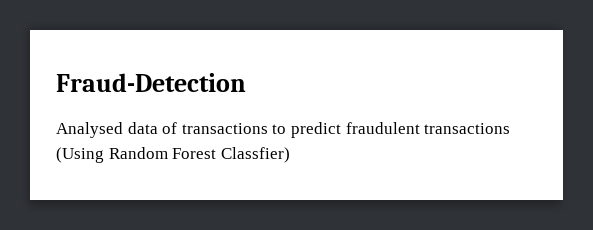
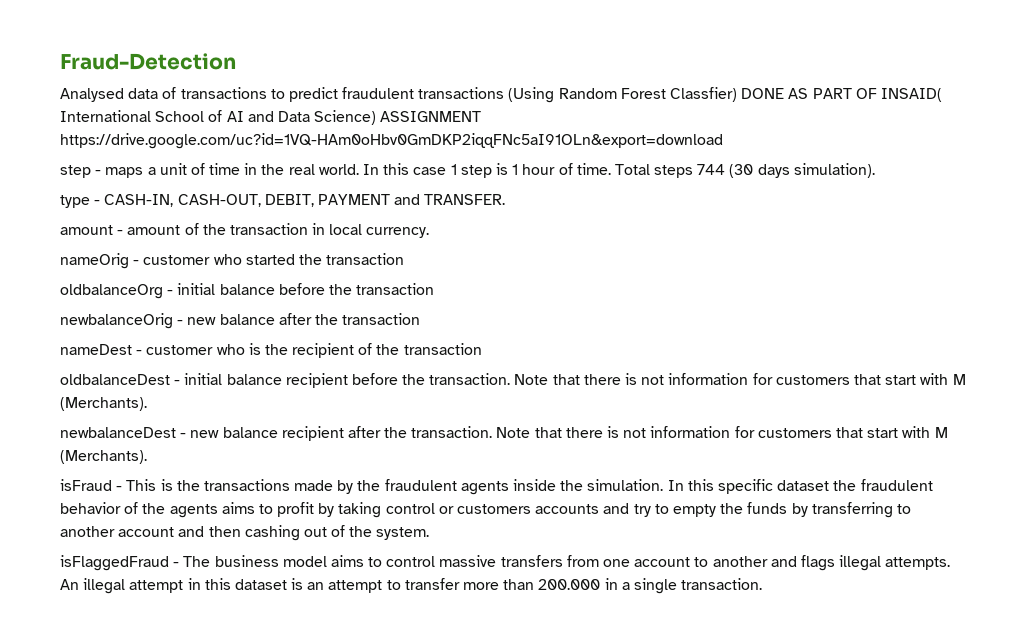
- Analysed data of transactions to predict fraudulent transactions (Using Random Forest Classfier)
+ Analysed data of transactions to predict fraudulent transactions (Using Random Forest Classfier) DONE AS PART OF INSAID( International School of AI and Data Science) ASSIGNMENT https://drive.google.com/uc?id=1VQ-HAm0oHbv0GmDKP2iqqFNc5aI91OLn&export=download
+ step - maps a unit of time in the real world. In this case 1 step is 1 hour of time. Total steps 744 (30 days simulation).
+ type - CASH-IN, CASH-OUT, DEBIT, PAYMENT and TRANSFER.
+ amount - amount of the transaction in local currency.
+ nameOrig - customer who started the transaction
+ oldbalanceOrg - initial balance before the transaction
+ newbalanceOrig - new balance after the transaction
+ nameDest - customer who is the recipient of the transaction
+ oldbalanceDest - initial balance recipient before the transaction. Note that there is not information for customers that start with M (Merchants).
+ newbalanceDest - new balance recipient after the transaction. Note that there is not information for customers that start with M (Merchants).
+ isFraud - This is the transactions made by the fraudulent agents inside the simulation. In this specific dataset the fraudulent behavior of the agents aims to profit by taking control or customers accounts and try to empty the funds by transferring to another account and then cashing out of the system.
+ isFlaggedFraud - The business model aims to control massive transfers from one account to another and flags illegal attempts. An illegal attempt in this dataset is an attempt to transfer more than 200.000 in a single transaction.

